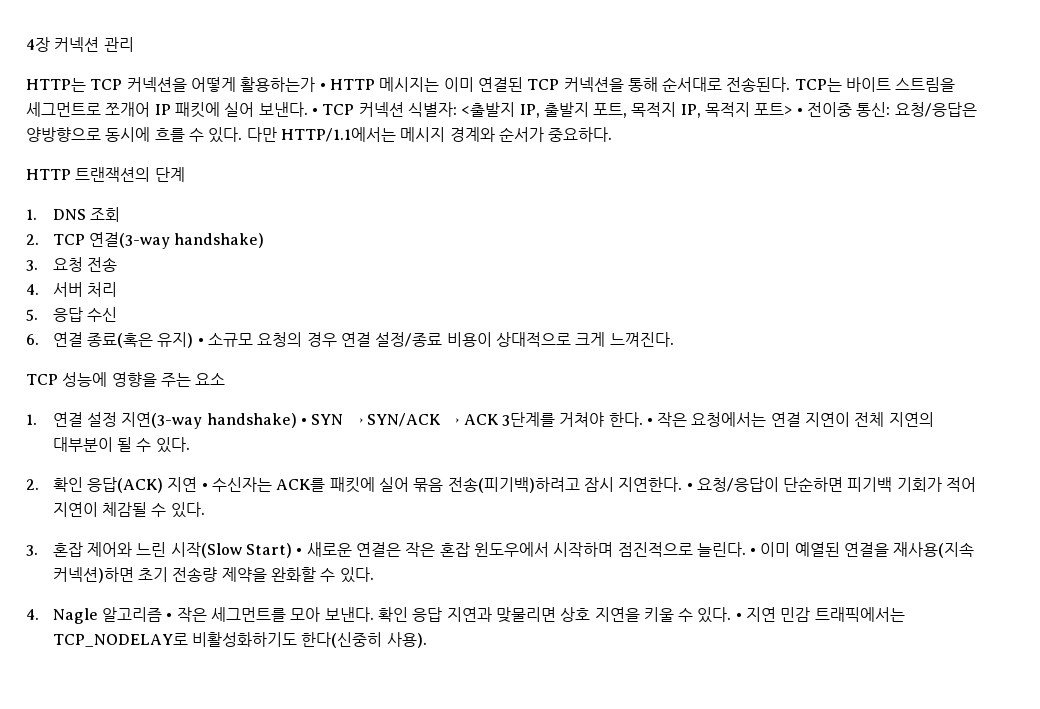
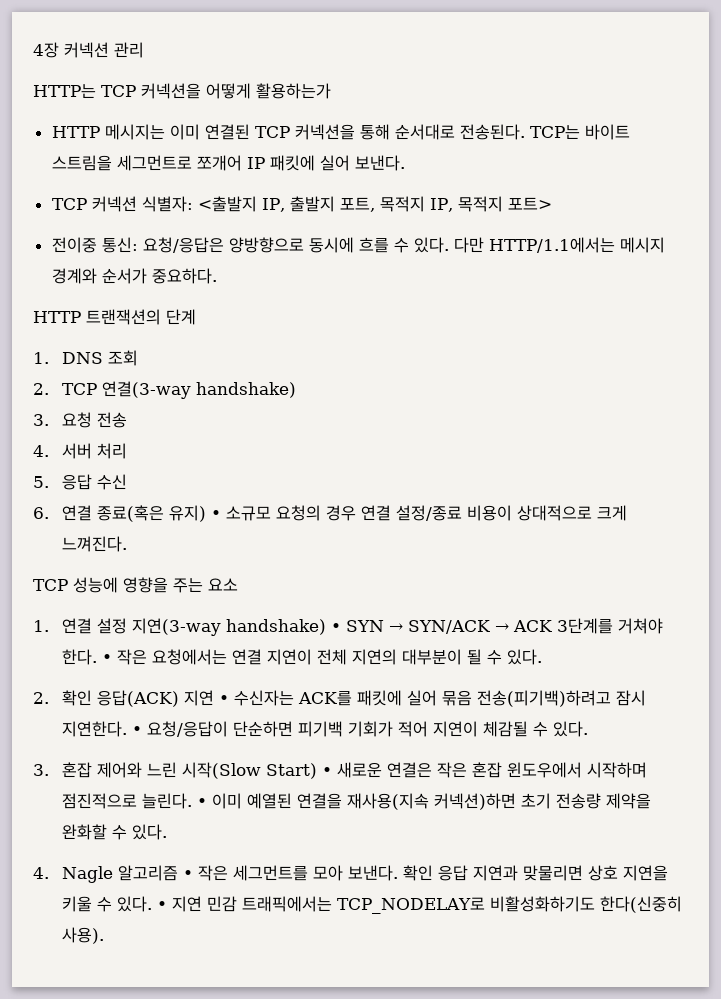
- HTTP는 TCP 커넥션을 어떻게 활용하는가 • HTTP 메시지는 이미 연결된 TCP 커넥션을 통해 순서대로 전송된다.
+ HTTP는 TCP 커넥션을 어떻게 활용하는가
+ HTTP 메시지는 이미 연결된 TCP 커넥션을 통해 순서대로 전송된다.
- TCP는 바이트 스트림을 세그먼트로 쪼개어 IP 패킷에 실어 보낸다. • TCP 커넥션 식별자: <출발지 IP, 출발지 포트, 목적지 IP, 목적지 포트> • 전이중 통신: 요청/응답은 양방향으로 동시에 흐를 수 있다.
+ TCP는 바이트 스트림을 세그먼트로 쪼개어 IP 패킷에 실어 보낸다.
+ TCP 커넥션 식별자: <출발지 IP, 출발지 포트, 목적지 IP, 목적지 포트>
+ 전이중 통신: 요청/응답은 양방향으로 동시에 흐를 수 있다.

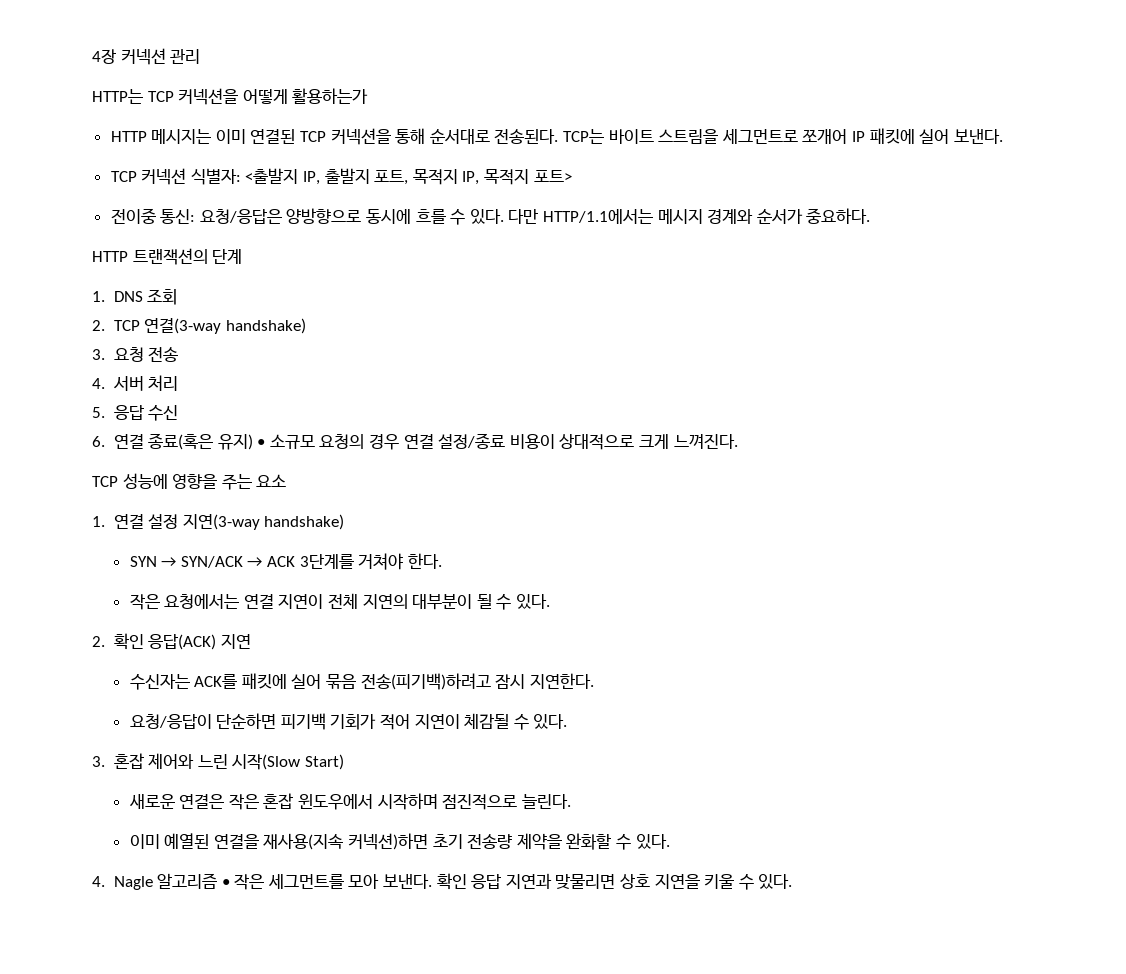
- 1. 연결 설정 지연(3-way handshake) • SYN → SYN/ACK → ACK 3단계를 거쳐야 한다. • 작은 요청에서는 연결 지연이 전체 지연의 대부분이 될 수 있다.
+ 1. 연결 설정 지연(3-way handshake)
+ SYN → SYN/ACK → ACK 3단계를 거쳐야 한다.
+ 작은 요청에서는 연결 지연이 전체 지연의 대부분이 될 수 있다.
- 2. 확인 응답(ACK) 지연 • 수신자는 ACK를 패킷에 실어 묶음 전송(피기백)하려고 잠시 지연한다. • 요청/응답이 단순하면 피기백 기회가 적어 지연이 체감될 수 있다.
+ 2. 확인 응답(ACK) 지연
+ 수신자는 ACK를 패킷에 실어 묶음 전송(피기백)하려고 잠시 지연한다.
+ 요청/응답이 단순하면 피기백 기회가 적어 지연이 체감될 수 있다.
- 3. 혼잡 제어와 느린 시작(Slow Start) • 새로운 연결은 작은 혼잡 윈도우에서 시작하며 점진적으로 늘린다. • 이미 예열된 연결을 재사용(지속 커넥션)하면 초기 전송량 제약을 완화할 수 있다.
+ 3. 혼잡 제어와 느린 시작(Slow Start)
+ 새로운 연결은 작은 혼잡 윈도우에서 시작하며 점진적으로 늘린다.
+ 이미 예열된 연결을 재사용(지속 커넥션)하면 초기 전송량 제약을 완화할 수 있다.
- • 지연 민감 트래픽에서는 TCP_NODELAY로 비활성화하기도 한다(신중히 사용).

